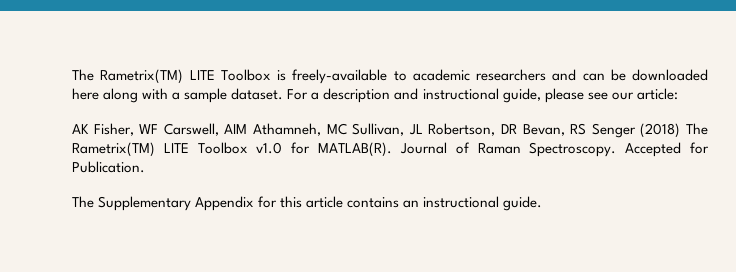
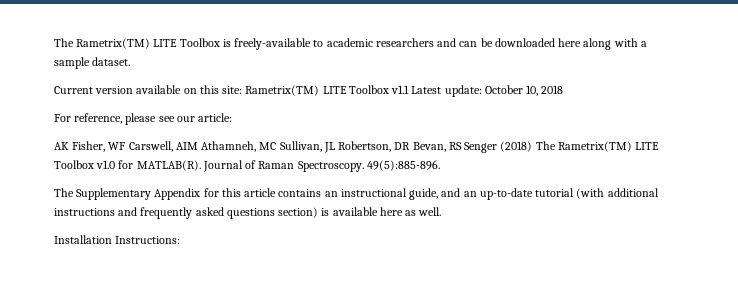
- The Rametrix(TM) LITE Toolbox is freely-available to academic researchers and can be downloaded here along with a sample dataset. For a description and instructional guide, please see our article:
+ The Rametrix(TM) LITE Toolbox is freely-available to academic researchers and can be downloaded here along with a sample dataset.
+ Current version available on this site: Rametrix(TM) LITE Toolbox v1.1 Latest update: October 10, 2018
+ For reference, please see our article:
- Accepted for Publication.
+ 49(5):885-896.
- The Supplementary Appendix for this article contains an instructional guide.
+ The Supplementary Appendix for this article contains an instructional guide, and an up-to-date tutorial (with additional instructions and frequently asked questions section) is available here as well.
+ Installation Instructions:

